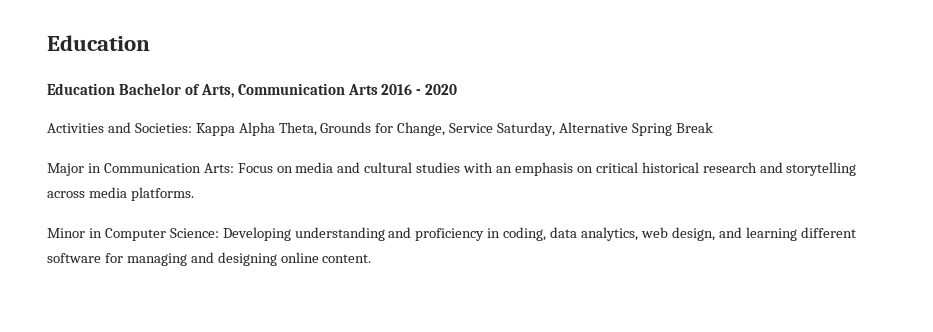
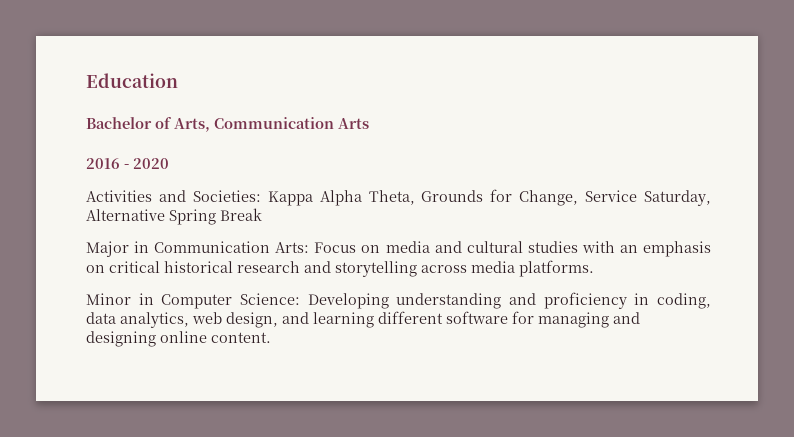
- Education Bachelor of Arts, Communication Arts 2016 - 2020
+ Bachelor of Arts, Communication Arts
+ 2016 - 2020

